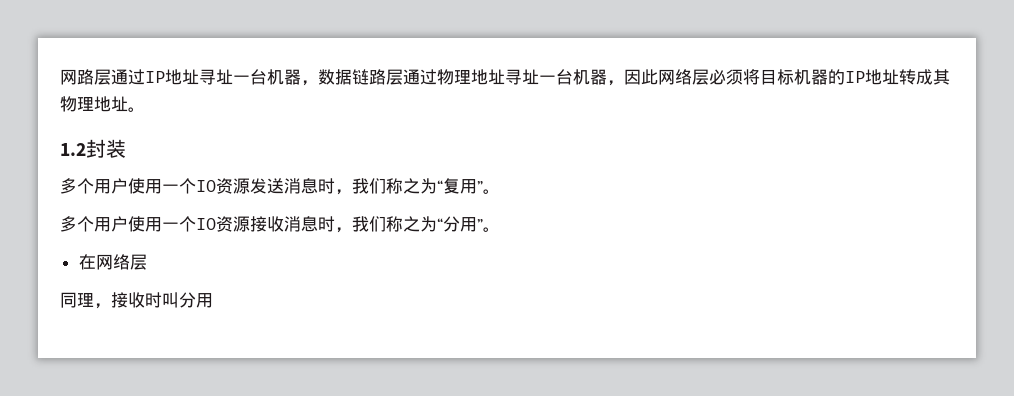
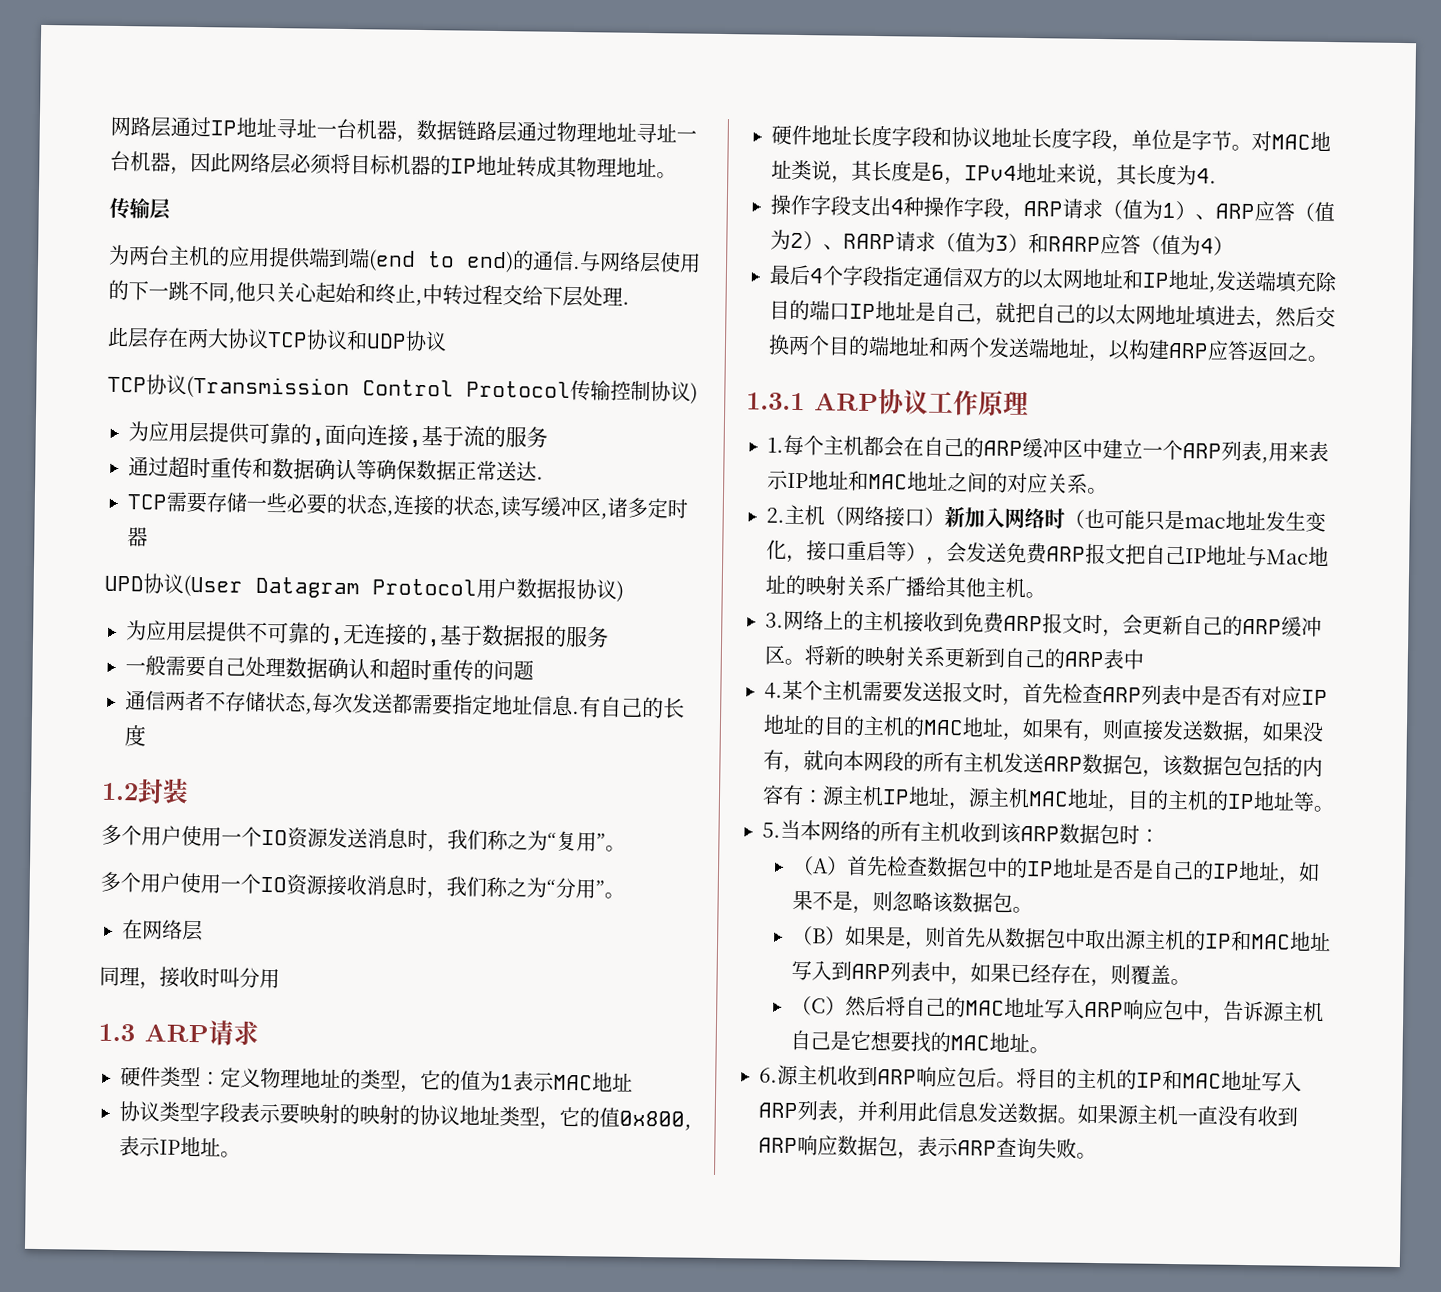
+ 传输层
+ 为两台主机的应用提供端到端(end to end)的通信.与网络层使用的下一跳不同,他只关心起始和终止,中转过程交给下层处理.
+ 此层存在两大协议TCP协议和UDP协议
+ TCP协议(Transmission Control Protocol传输控制协议)
+ 为应用层提供可靠的,面向连接,基于流的服务
+ 通过超时重传和数据确认等确保数据正常送达.
+ TCP需要存储一些必要的状态,连接的状态,读写缓冲区,诸多定时器
+ UPD协议(User Datagram Protocol用户数据报协议)
+ 为应用层提供不可靠的,无连接的,基于数据报的服务
+ 一般需要自己处理数据确认和超时重传的问题
+ 通信两者不存储状态,每次发送都需要指定地址信息.有自己的长度
+ 1.3 ARP请求
+ 硬件类型：定义物理地址的类型，它的值为1表示MAC地址
+ 协议类型字段表示要映射的映射的协议地址类型，它的值0x800,表示IP地址。
+ 硬件地址长度字段和协议地址长度字段，单位是字节。对MAC地址类说，其长度是6，IPv4地址来说，其长度为4.
+ 操作字段支出4种操作字段，ARP请求（值为1）、ARP应答（值为2）、RARP请求（值为3）和RARP应答（值为4）
+ 最后4个字段指定通信双方的以太网地址和IP地址,发送端填充除目的端口IP地址是自己，就把自己的以太网地址填进去，然后交换两个目的端地址和两个发送端地址，以构建ARP应答返回之。
+ 1.3.1 ARP协议工作原理
+ 1.每个主机都会在自己的ARP缓冲区中建立一个ARP列表,用来表示IP地址和MAC地址之间的对应关系。
+ 2.主机（网络接口）新加入网络时（也可能只是mac地址发生变化，接口重启等），会发送免费ARP报文把自己IP地址与Mac地址的映射关系广播给其他主机。
+ 3.网络上的主机接收到免费ARP报文时，会更新自己的ARP缓冲区。将新的映射关系更新到自己的ARP表中
+ 4.某个主机需要发送报文时，首先检查ARP列表中是否有对应IP地址的目的主机的MAC地址，如果有，则直接发送数据，如果没有，就向本网段的所有主机发送ARP数据包，该数据包包括的内容有：源主机IP地址，源主机MAC地址，目的主机的IP地址等。
+ 5.当本网络的所有主机收到该ARP数据包时：
+ （A）首先检查数据包中的IP地址是否是自己的IP地址，如果不是，则忽略该数据包。
+ （B）如果是，则首先从数据包中取出源主机的IP和MAC地址写入到ARP列表中，如果已经存在，则覆盖。
+ （C）然后将自己的MAC地址写入ARP响应包中，告诉源主机自己是它想要找的MAC地址。
+ 6.源主机收到ARP响应包后。将目的主机的IP和MAC地址写入ARP列表，并利用此信息发送数据。如果源主机一直没有收到ARP响应数据包，表示ARP查询失败。

